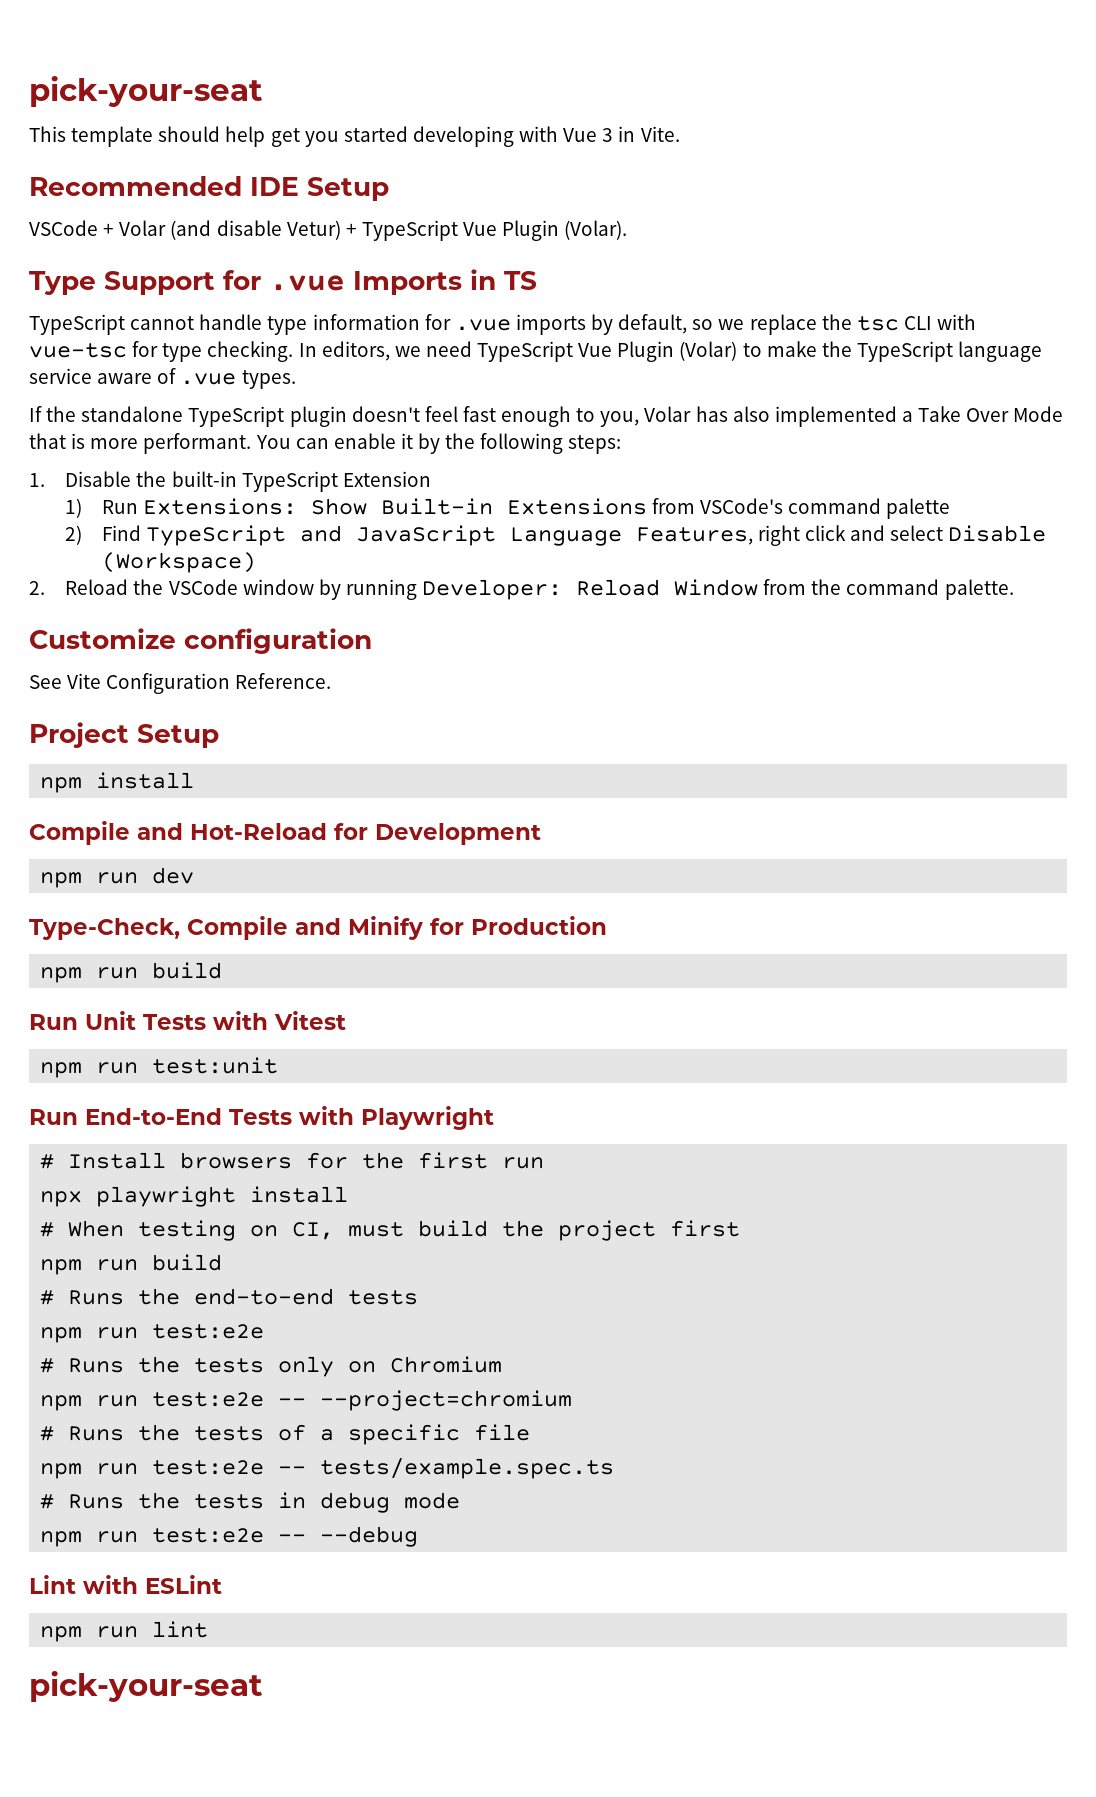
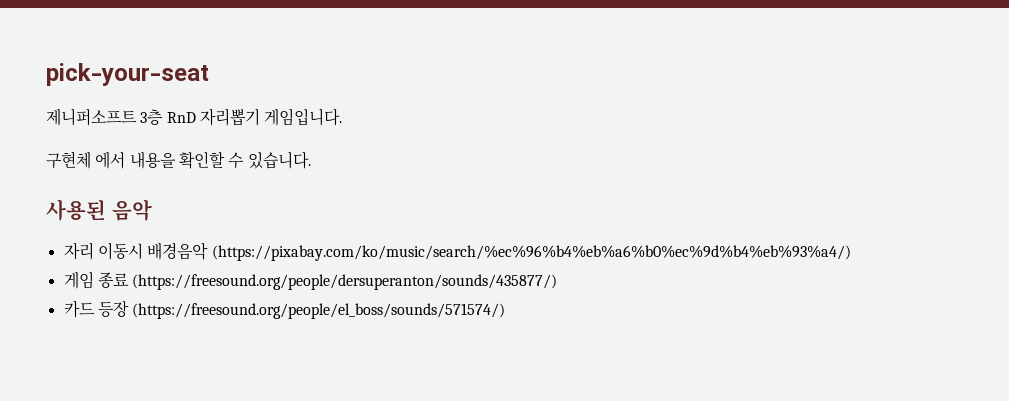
- This template should help get you started developing with Vue 3 in Vite.
- Recommended IDE Setup
- VSCode + Volar (and disable Vetur) + TypeScript Vue Plugin (Volar).
- Type Support for .vue Imports in TS
- TypeScript cannot handle type information for .vue imports by default, so we replace the tsc CLI with vue-tsc for type checking. In editors, we need TypeScript Vue Plugin (Volar) to make the TypeScript language service aware of .vue types.
- If the standalone TypeScript plugin doesn't feel fast enough to you, Volar has also implemented a Take Over Mode that is more performant. You can enable it by the following steps:
- 1. Disable the built-in TypeScript Extension
- 1) Run Extensions: Show Built-in Extensions from VSCode's command palette
- 2) Find TypeScript and JavaScript Language Features, right click and select Disable (Workspace)
- 2. Reload the VSCode window by running Developer: Reload Window from the command palette.
- Customize configuration
- See Vite Configuration Reference.
- Project Setup
- npm install
- Compile and Hot-Reload for Development
- npm run dev
- Type-Check, Compile and Minify for Production
- npm run build
- Run Unit Tests with Vitest
- npm run test:unit
- Run End-to-End Tests with Playwright
- # Install browsers for the first run
- npx playwright install
- # When testing on CI, must build the project first
- npm run build
- # Runs the end-to-end tests
- npm run test:e2e
- # Runs the tests only on Chromium
- npm run test:e2e -- --project=chromium
- # Runs the tests of a specific file
- npm run test:e2e -- tests/example.spec.ts
- # Runs the tests in debug mode
- npm run test:e2e -- --debug
- Lint with ESLint
- npm run lint
- pick-your-seat
+ 제니퍼소프트 3층 RnD 자리뽑기 게임입니다.
+ 구현체 에서 내용을 확인할 수 있습니다.
+ 사용된 음악
+ 자리 이동시 배경음악 (https://pixabay.com/ko/music/search/%ec%96%b4%eb%a6%b0%ec%9d%b4%eb%93%a4/)
+ 게임 종료 (https://freesound.org/people/dersuperanton/sounds/435877/)
+ 카드 등장 (https://freesound.org/people/el_boss/sounds/571574/)

